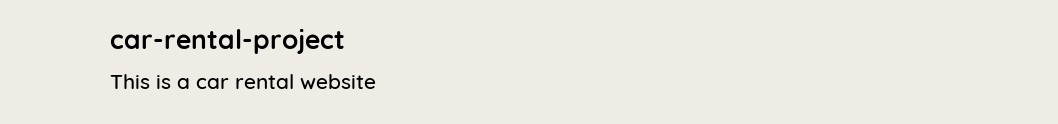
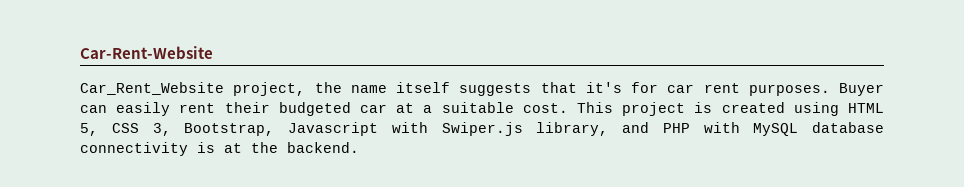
- car-rental-project
- This is a car rental website
+ Car-Rent-Website
+ Car_Rent_Website project, the name itself suggests that it's for car rent purposes. Buyer can easily rent their budgeted car at a suitable cost. This project is created using HTML 5, CSS 3, Bootstrap, Javascript with Swiper.js library, and PHP with MySQL database connectivity is at the backend.

